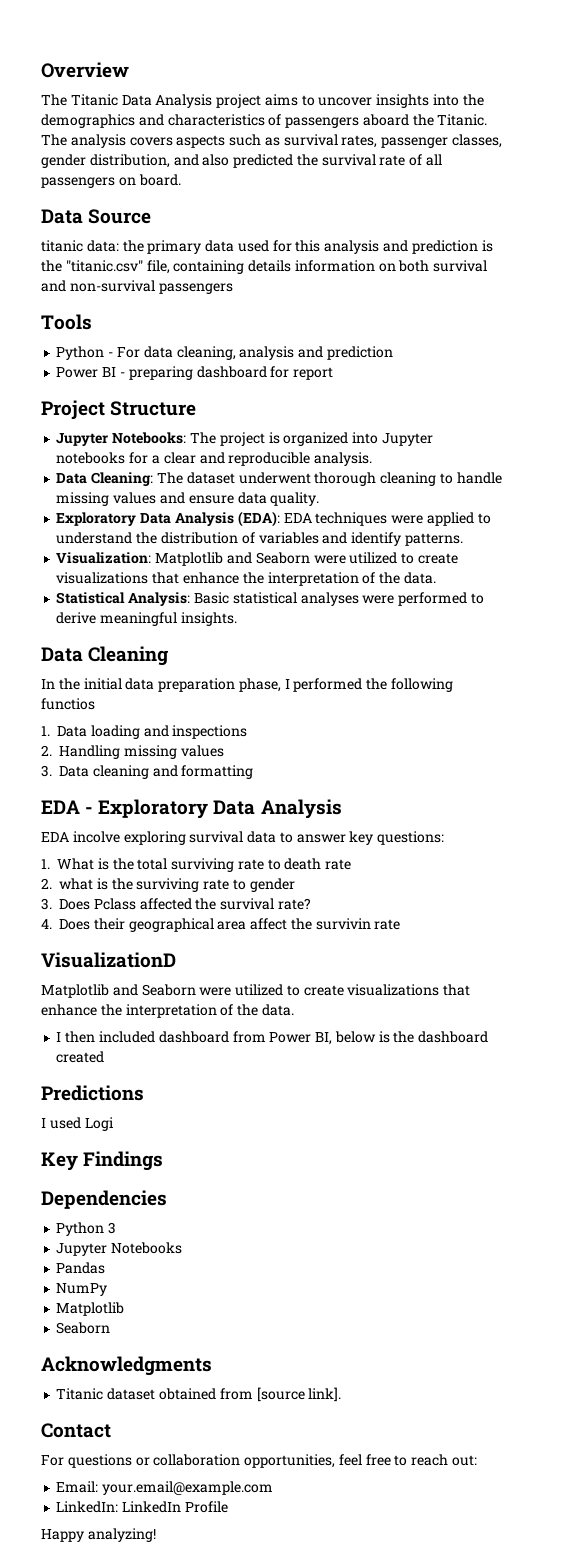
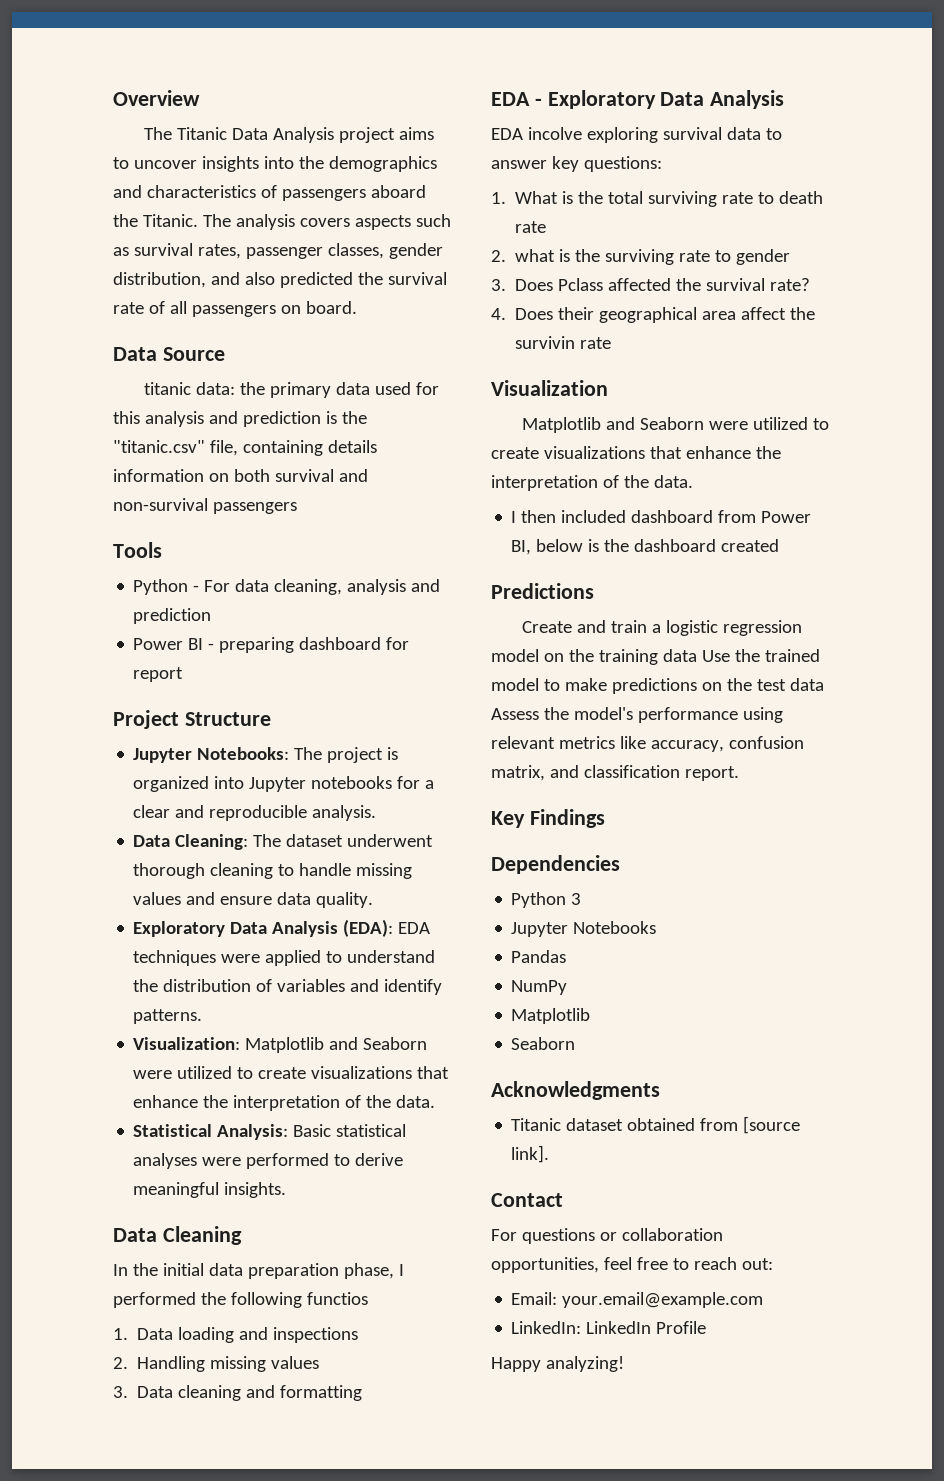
- VisualizationD
+ Visualization
- I used Logi
+ Create and train a logistic regression model on the training data Use the trained model to make predictions on the test data Assess the model's performance using relevant metrics like accuracy, confusion matrix, and classification report.

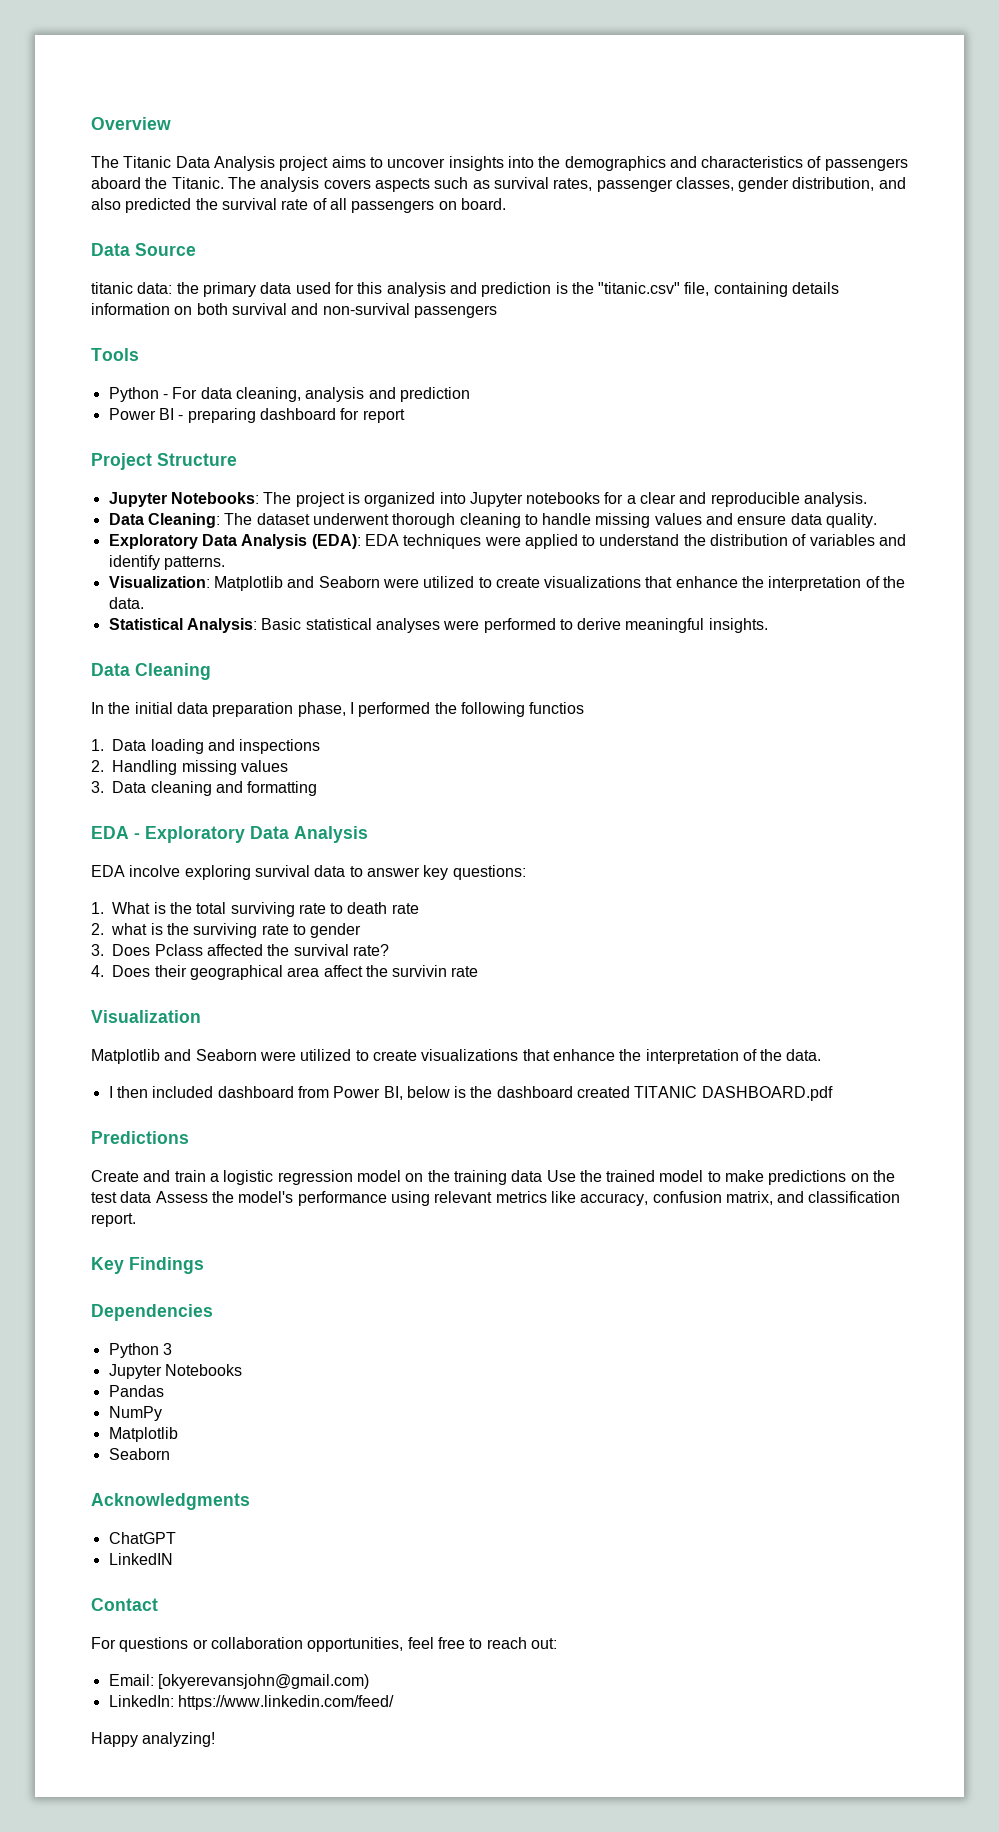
- I then included dashboard from Power BI, below is the dashboard created
+ I then included dashboard from Power BI, below is the dashboard created TITANIC DASHBOARD.pdf
- Titanic dataset obtained from [source link].
+ ChatGPT
+ LinkedIN
- Email: your.email@example.com
+ Email: [okyerevansjohn@gmail.com)
- LinkedIn: LinkedIn Profile
+ LinkedIn: https://www.linkedin.com/feed/

